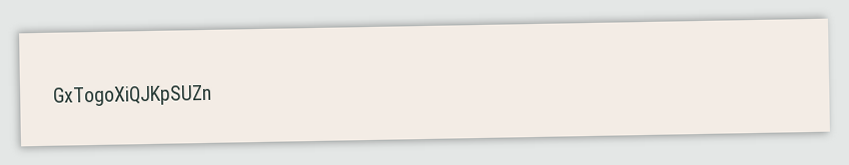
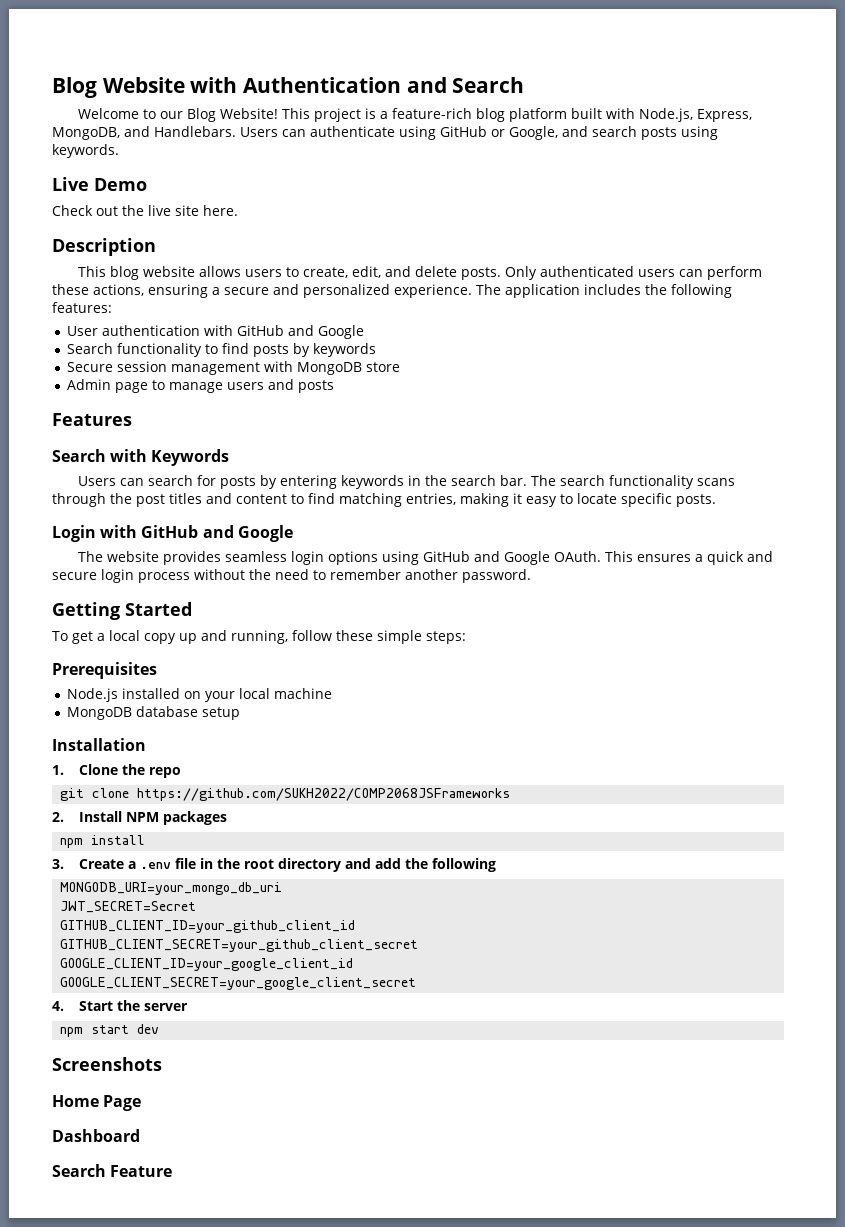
- GxTogoXiQJKpSUZn
+ Blog Website with Authentication and Search
+ Welcome to our Blog Website! This project is a feature-rich blog platform built with Node.js, Express, MongoDB, and Handlebars. Users can authenticate using GitHub or Google, and search posts using keywords.
+ Live Demo
+ Check out the live site here.
+ Description
+ This blog website allows users to create, edit, and delete posts. Only authenticated users can perform these actions, ensuring a secure and personalized experience. The application includes the following features:
+ User authentication with GitHub and Google
+ Search functionality to find posts by keywords
+ Secure session management with MongoDB store
+ Admin page to manage users and posts
+ Features
+ Search with Keywords
+ Users can search for posts by entering keywords in the search bar. The search functionality scans through the post titles and content to find matching entries, making it easy to locate specific posts.
+ Login with GitHub and Google
+ The website provides seamless login options using GitHub and Google OAuth. This ensures a quick and secure login process without the need to remember another password.
+ Getting Started
+ To get a local copy up and running, follow these simple steps:
+ Prerequisites
+ Node.js installed on your local machine
+ MongoDB database setup
+ Installation
+ 1. Clone the repo
+ git clone https://github.com/SUKH2022/COMP2068JSFrameworks
+ 2. Install NPM packages
+ npm install
+ 3. Create a .env file in the root directory and add the following
+ MONGODB_URI=your_mongo_db_uri
+ JWT_SECRET=Secret
+ GITHUB_CLIENT_ID=your_github_client_id
+ GITHUB_CLIENT_SECRET=your_github_client_secret
+ GOOGLE_CLIENT_ID=your_google_client_id
+ GOOGLE_CLIENT_SECRET=your_google_client_secret
+ 4. Start the server
+ npm start dev
+ Screenshots
+ Home Page
+ Dashboard
+ Search Feature

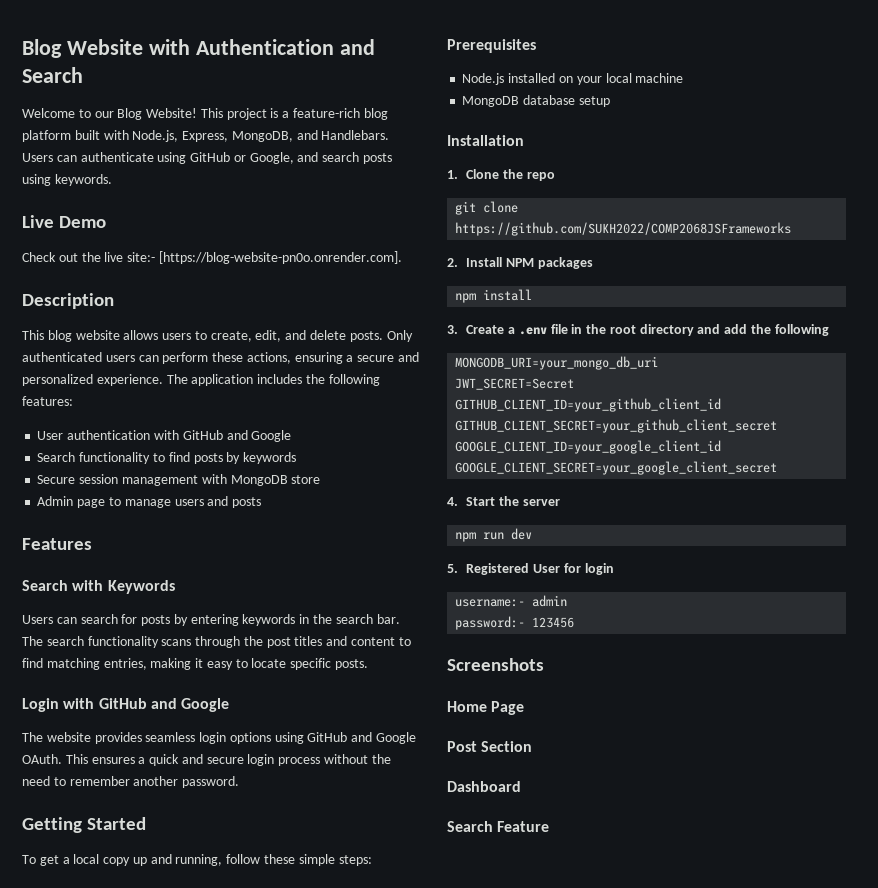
- Check out the live site here.
+ Check out the live site:- [https://blog-website-pn0o.onrender.com].
- npm start dev
+ npm run dev
+ 5. Registered User for login
+ username:- admin
+ password:- 123456
+ Post Section

